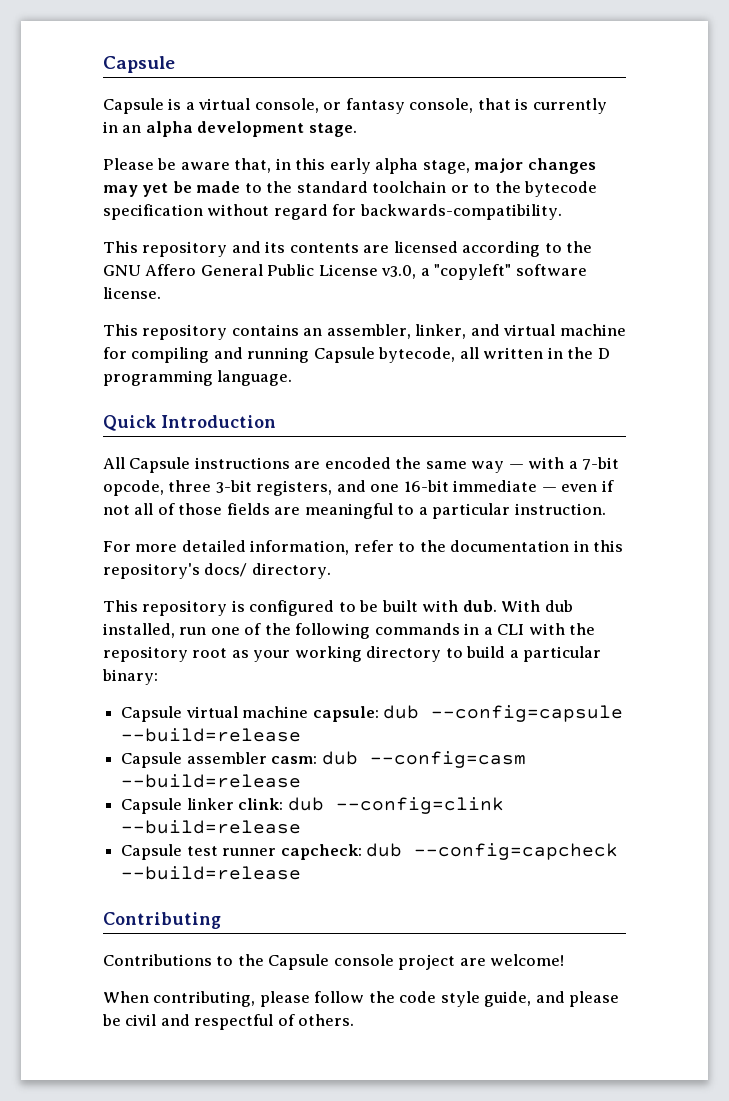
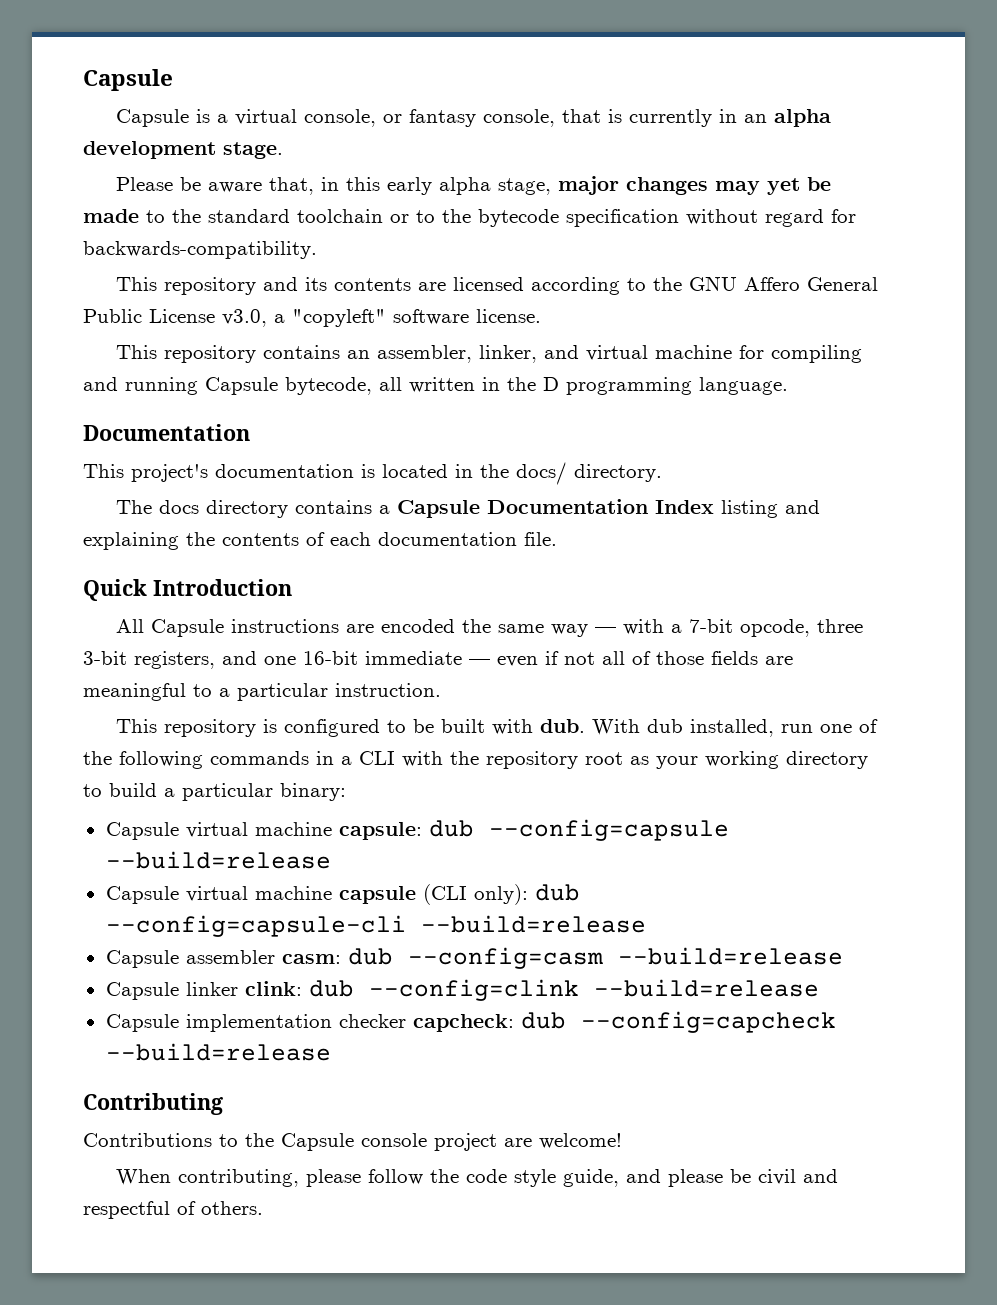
  This repository contains an assembler, linker, and virtual machine for compiling and running Capsule bytecode, all written in the D programming language.
+ Documentation
+ This project's documentation is located in the docs/ directory.
+ The docs directory contains a Capsule Documentation Index listing and explaining the contents of each documentation file.
- For more detailed information, refer to the documentation in this repository's docs/ directory.
+ Capsule virtual machine capsule (CLI only): dub --config=capsule-cli --build=release
- Capsule test runner capcheck: dub --config=capcheck --build=release
+ Capsule implementation checker capcheck: dub --config=capcheck --build=release

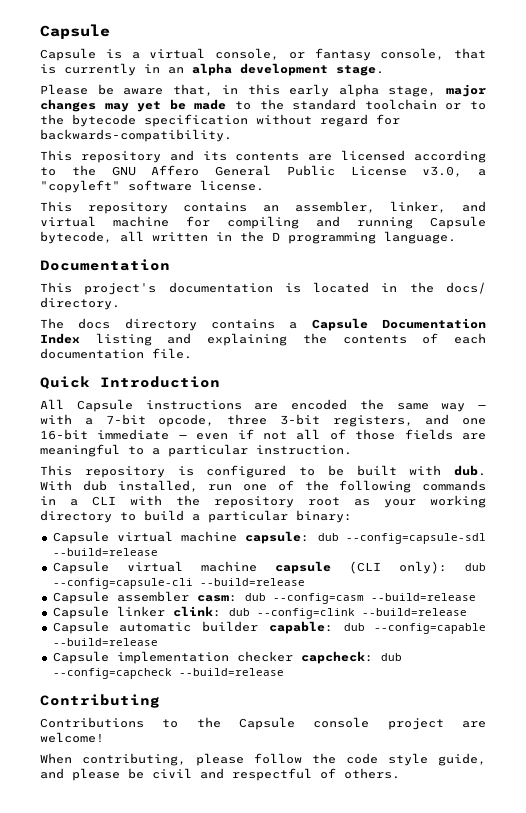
- Capsule virtual machine capsule: dub --config=capsule --build=release
+ Capsule virtual machine capsule: dub --config=capsule-sdl --build=release
+ Capsule automatic builder capable: dub --config=capable --build=release

